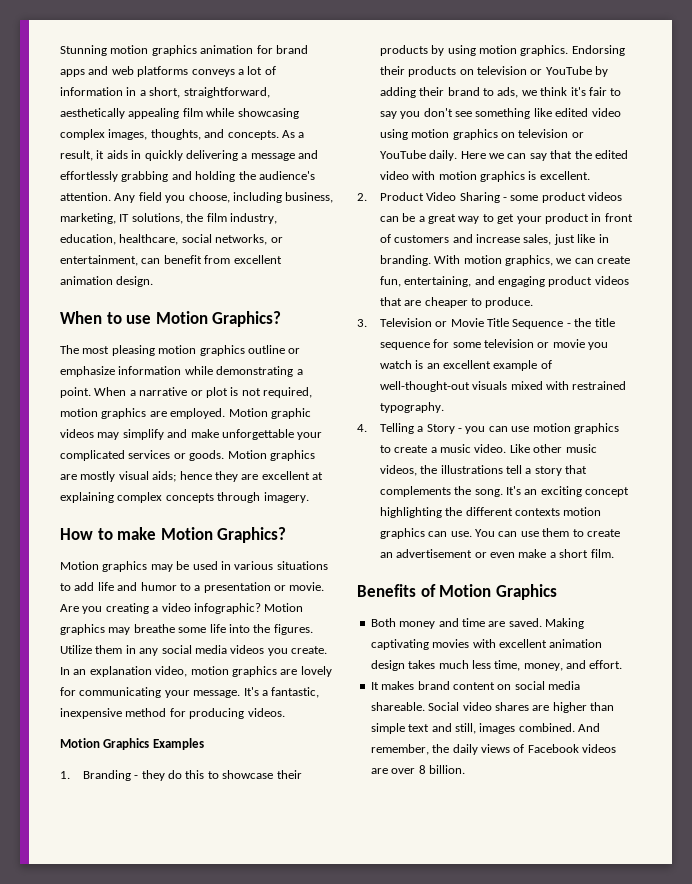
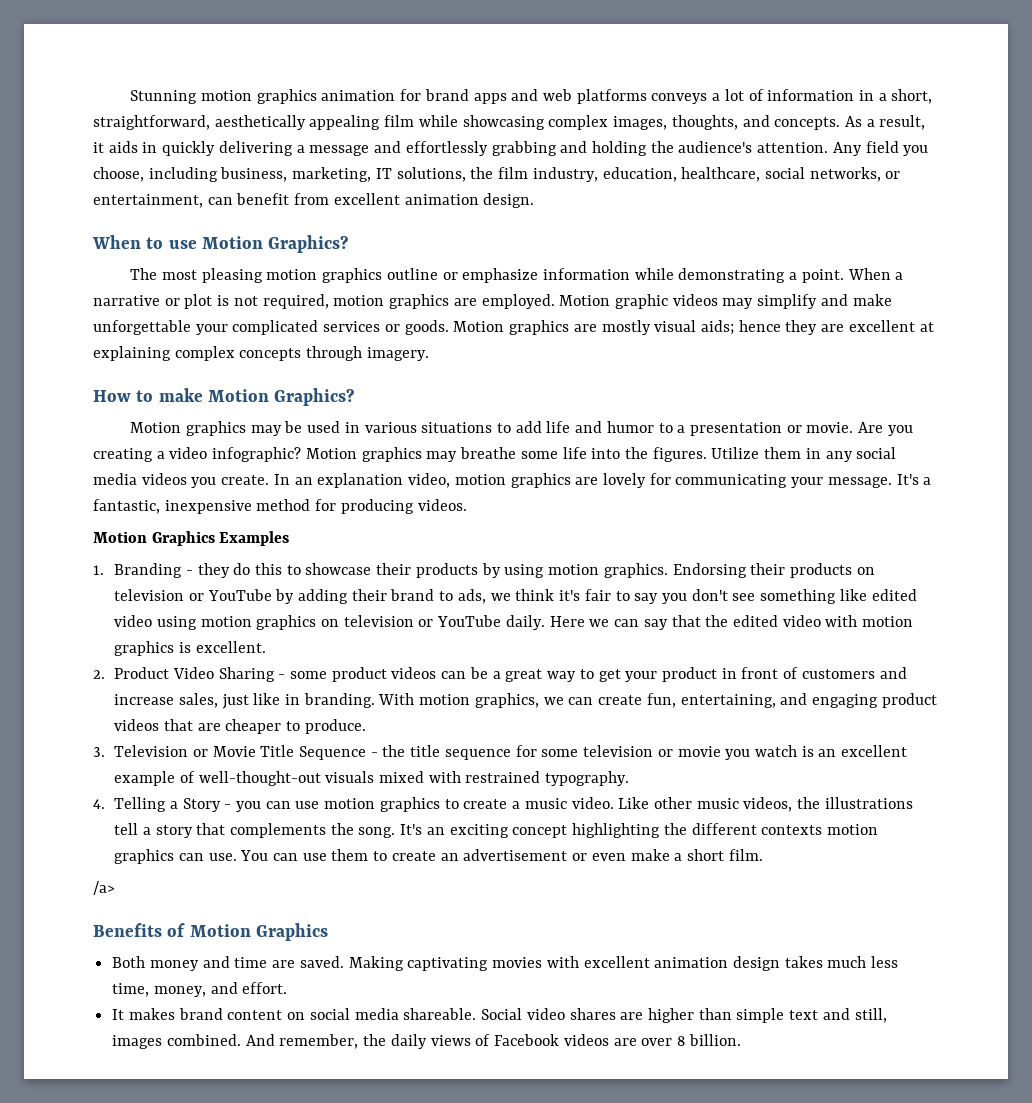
+ /a>

